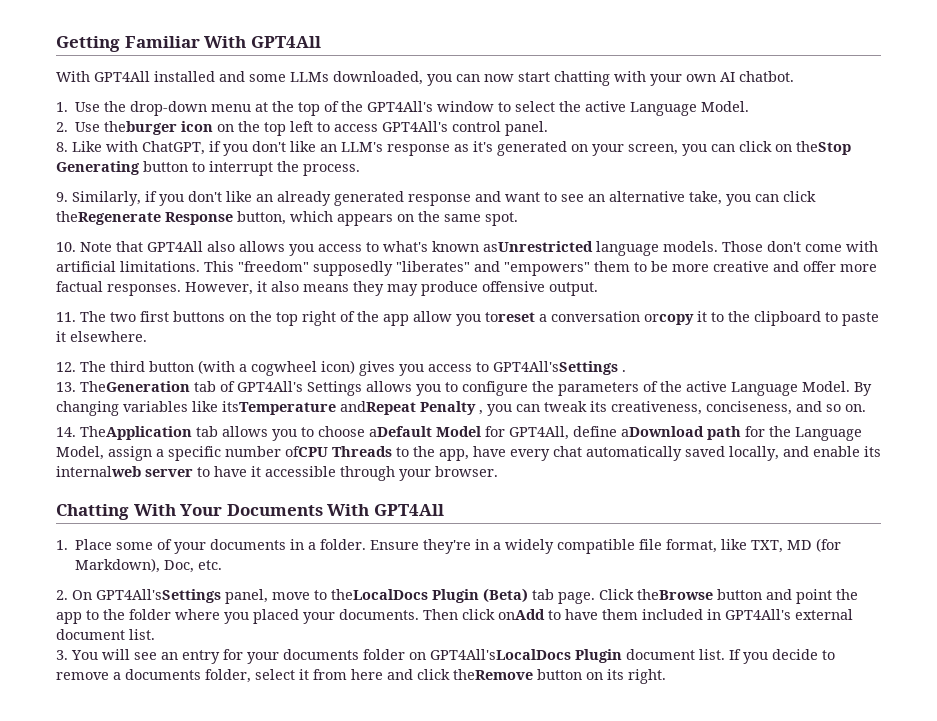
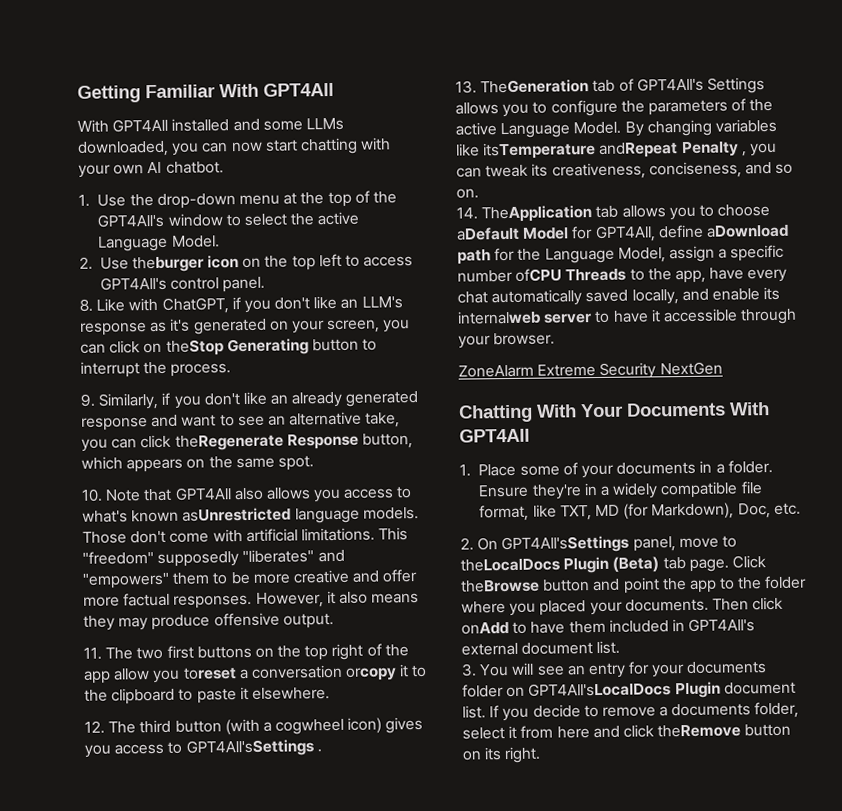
+ ZoneAlarm Extreme Security NextGen

